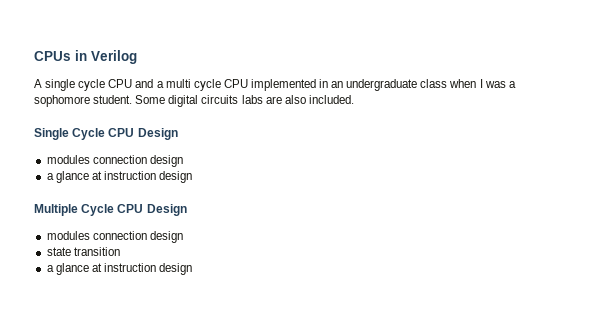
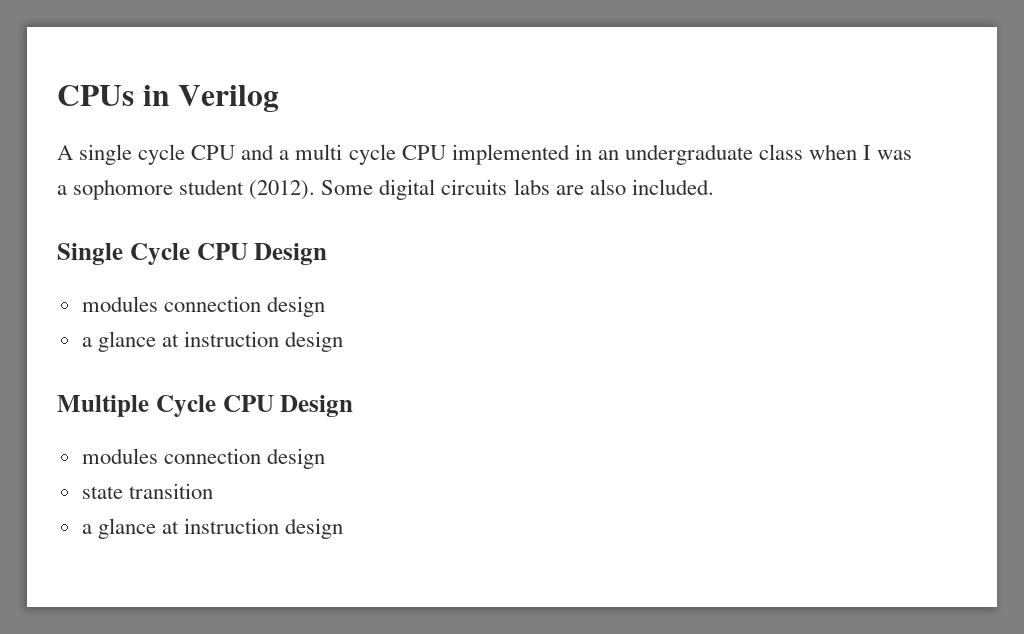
- A single cycle CPU and a multi cycle CPU implemented in an undergraduate class when I was a sophomore student.
+ A single cycle CPU and a multi cycle CPU implemented in an undergraduate class when I was a sophomore student (2012).

